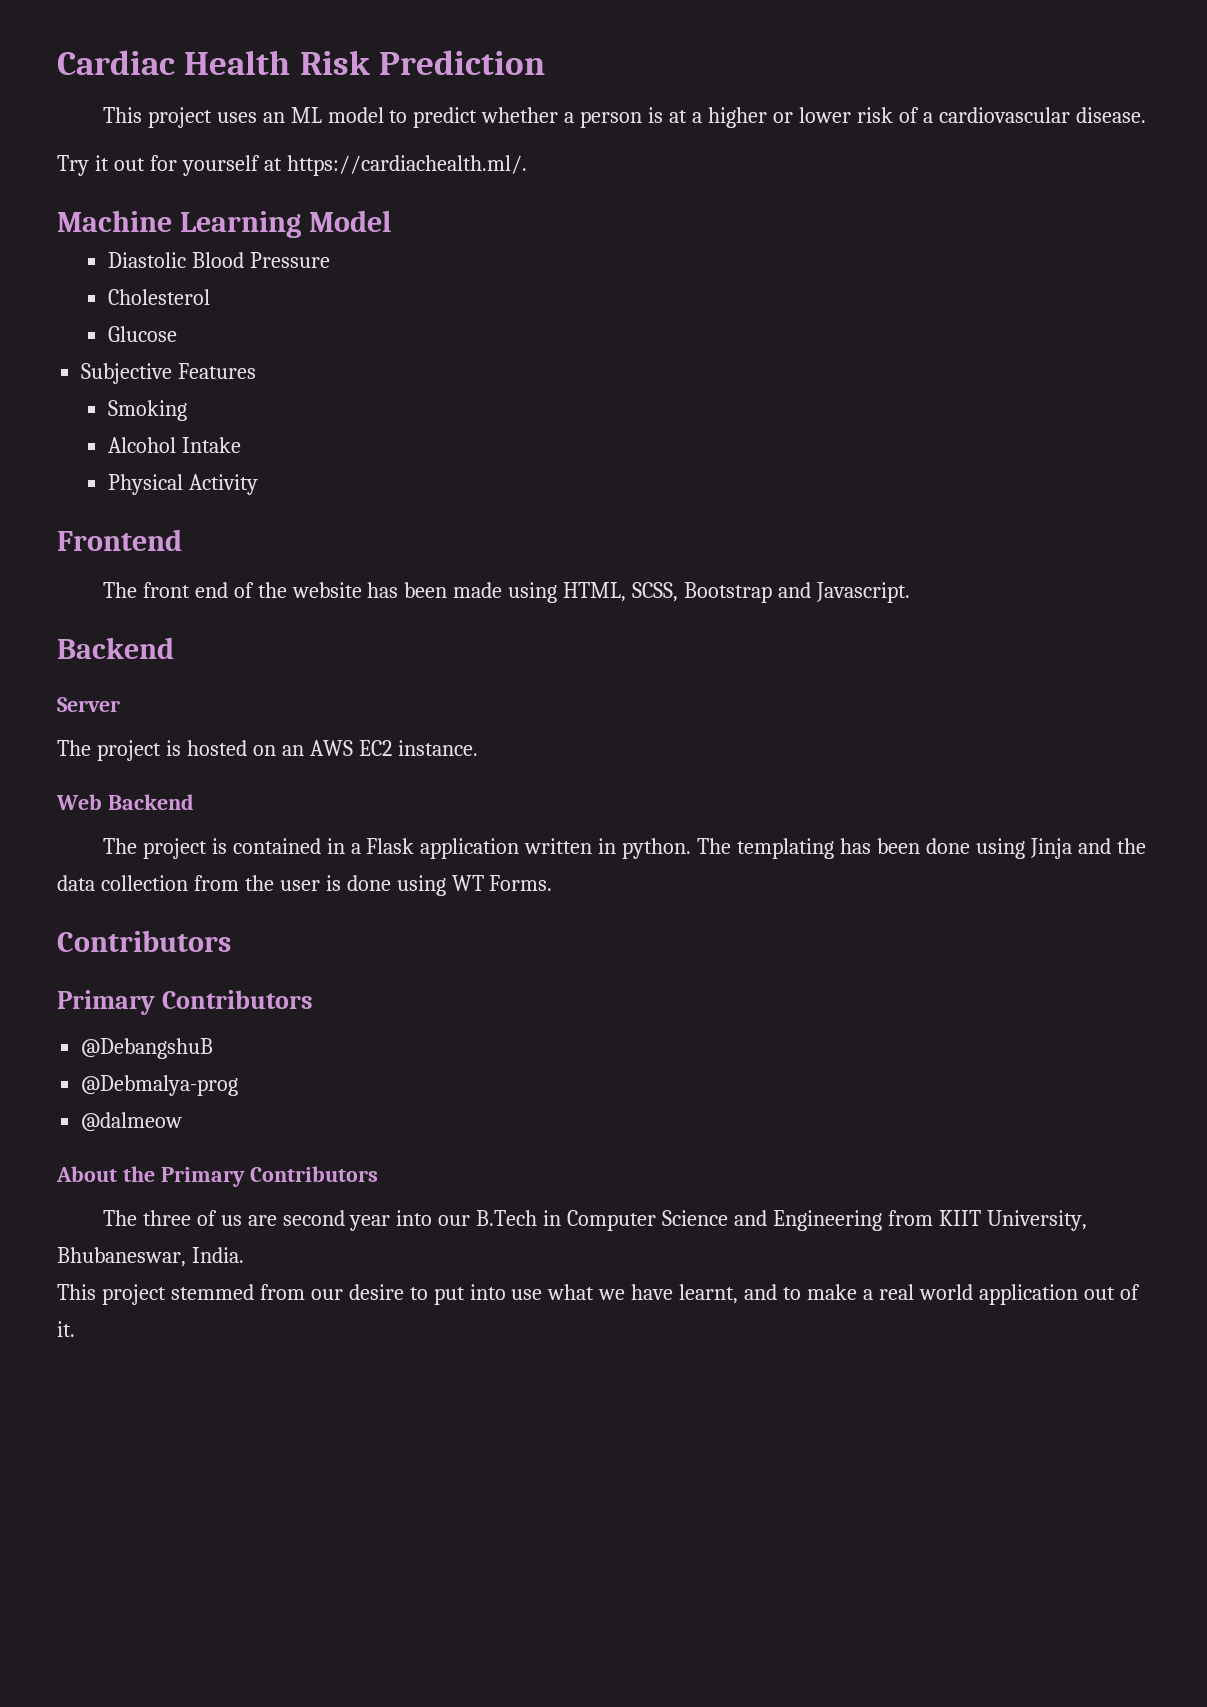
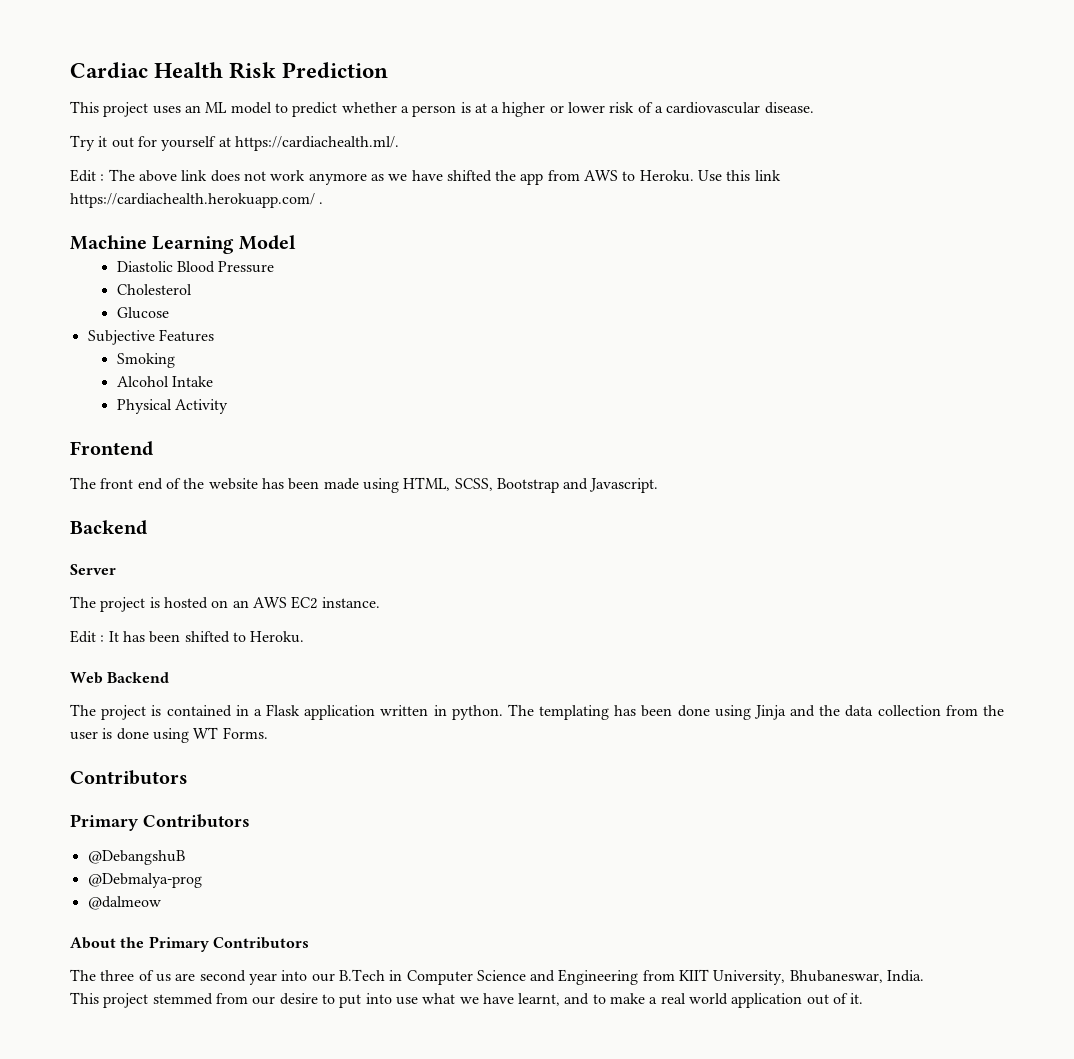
+ Edit : The above link does not work anymore as we have shifted the app from AWS to Heroku. Use this link https://cardiachealth.herokuapp.com/ .
+ Edit : It has been shifted to Heroku.

